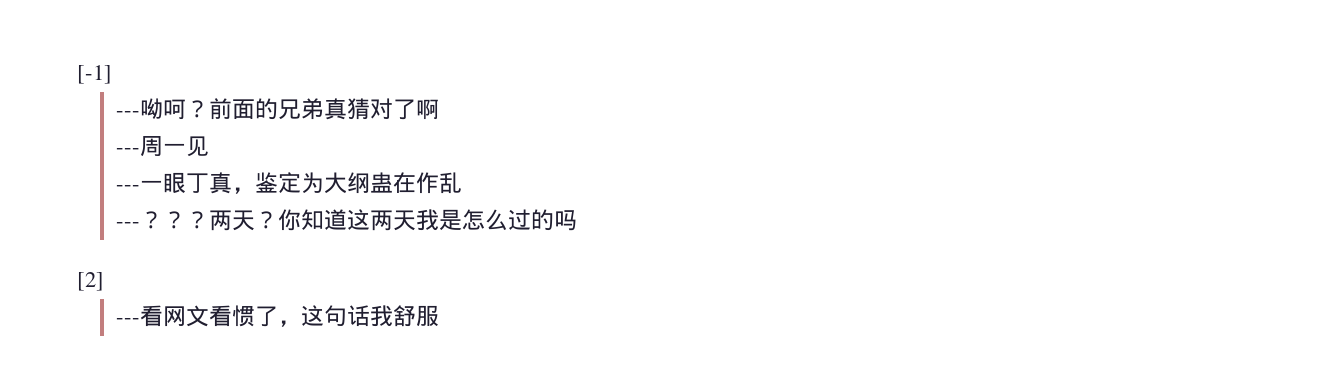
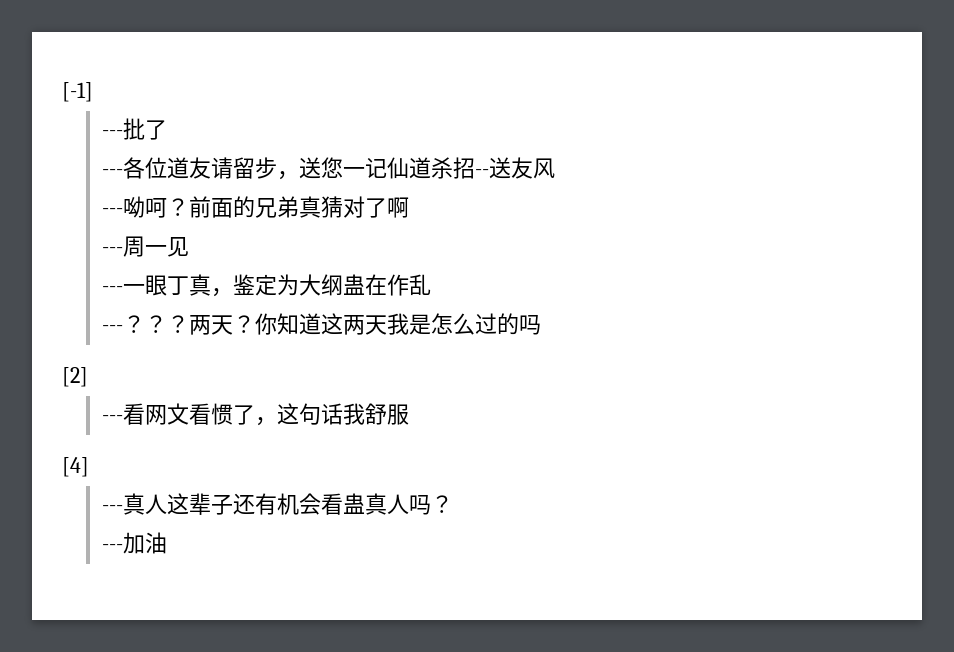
+ ---批了
+ ---各位道友请留步，送您一记仙道杀招--送友风
+ [4]
+ ---真人这辈子还有机会看蛊真人吗？
+ ---加油

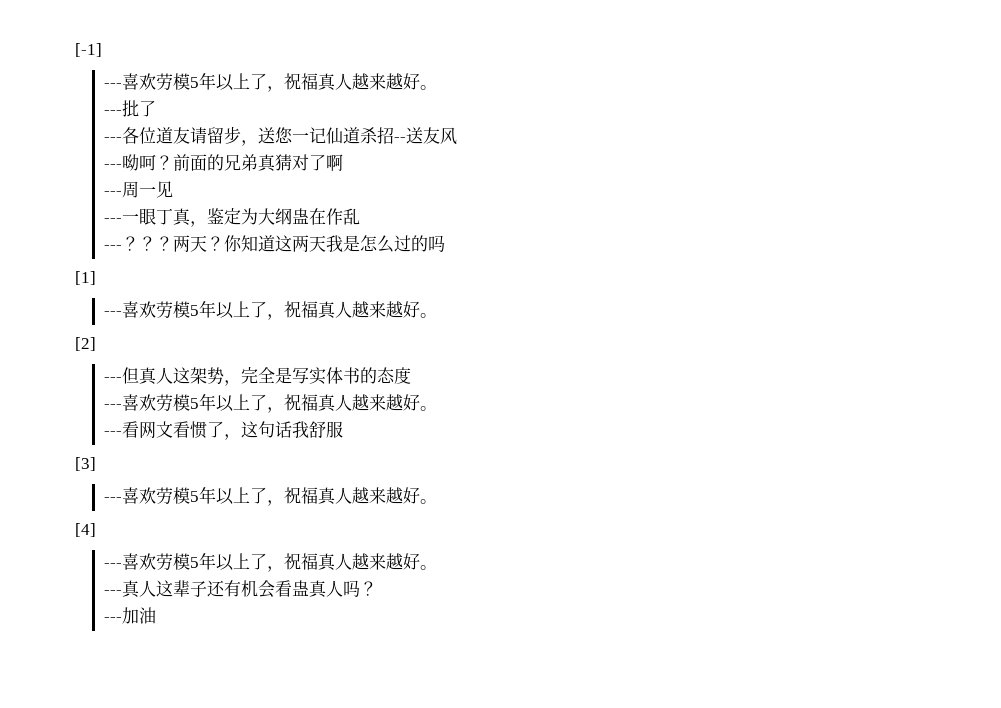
  [-1]
+ ---喜欢劳模5年以上了，祝福真人越来越好。
+ [1]
+ ---喜欢劳模5年以上了，祝福真人越来越好。
  [2]
+ ---但真人这架势，完全是写实体书的态度
+ ---喜欢劳模5年以上了，祝福真人越来越好。
+ [3]
+ ---喜欢劳模5年以上了，祝福真人越来越好。
  [4]
+ ---喜欢劳模5年以上了，祝福真人越来越好。

